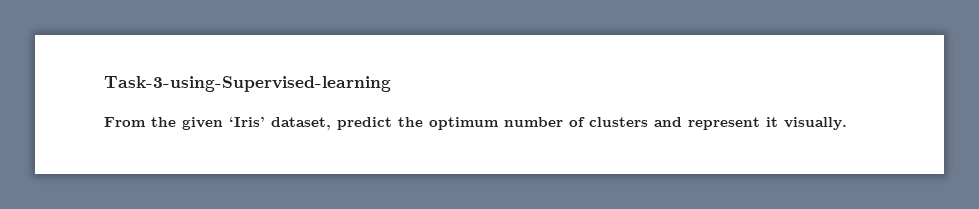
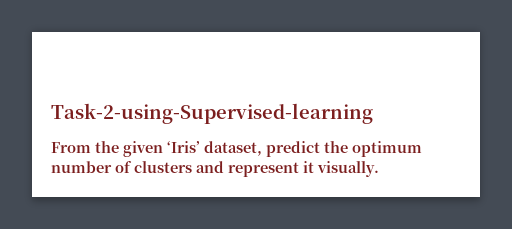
- Task-3-using-Supervised-learning
+ Task-2-using-Supervised-learning

